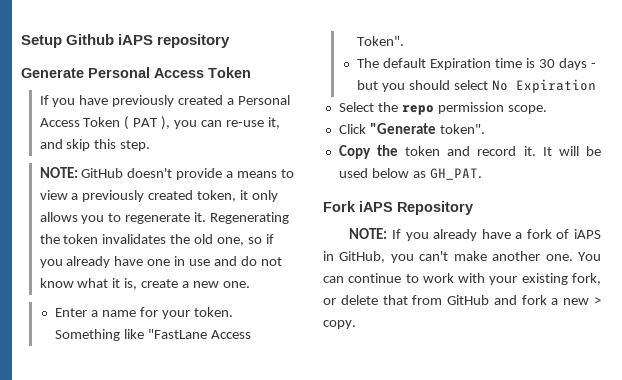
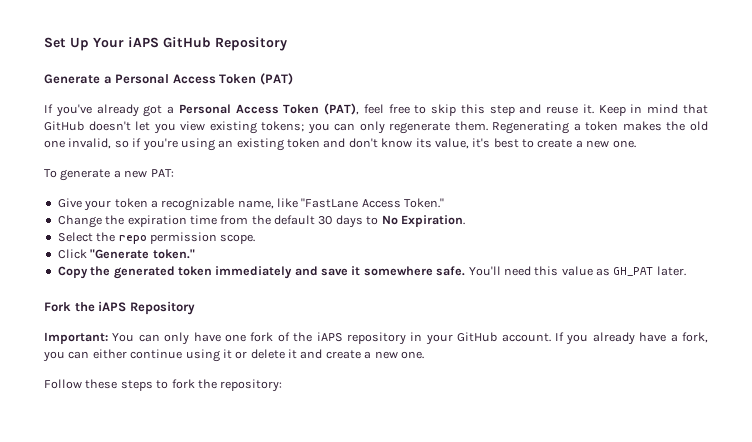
- Setup Github iAPS repository
- Generate Personal Access Token
- If you have previously created a Personal Access Token ( PAT ), you can re-use it, and skip this step.
- NOTE: GitHub doesn't provide a means to view a previously created token, it only allows you to regenerate it. Regenerating the token invalidates the old one, so if you already have one in use and do not know what it is, create a new one.
- Enter a name for your token. Something like "FastLane Access Token".
- The default Expiration time is 30 days - but you should select No Expiration
+ Set Up Your iAPS GitHub Repository
+ Generate a Personal Access Token (PAT)
+ If you've already got a Personal Access Token (PAT), feel free to skip this step and reuse it. Keep in mind that GitHub doesn't let you view existing tokens; you can only regenerate them. Regenerating a token makes the old one invalid, so if you're using an existing token and don't know its value, it's best to create a new one.
+ To generate a new PAT:
+ Give your token a recognizable name, like "FastLane Access Token."
+ Change the expiration time from the default 30 days to No Expiration.
- Click "Generate token".
+ Click "Generate token."
- Copy the token and record it. It will be used below as GH_PAT.
+ Copy the generated token immediately and save it somewhere safe. You'll need this value as GH_PAT later.
- Fork iAPS Repository
+ Fork the iAPS Repository
- NOTE: If you already have a fork of iAPS in GitHub, you can't make another one. You can continue to work with your existing fork, or delete that from GitHub and fork a new > copy.
+ Important: You can only have one fork of the iAPS repository in your GitHub account. If you already have a fork, you can either continue using it or delete it and create a new one.
+ Follow these steps to fork the repository:

